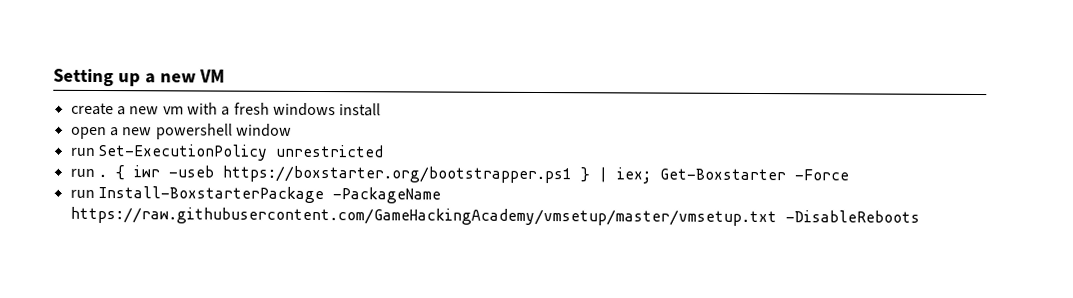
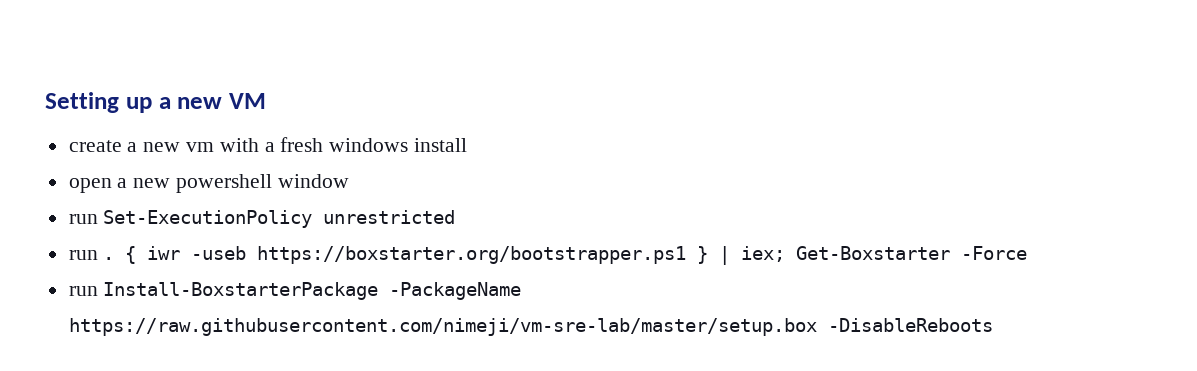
- run Install-BoxstarterPackage -PackageName https://raw.githubusercontent.com/GameHackingAcademy/vmsetup/master/vmsetup.txt -DisableReboots
+ run Install-BoxstarterPackage -PackageName https://raw.githubusercontent.com/nimeji/vm-sre-lab/master/setup.box -DisableReboots

